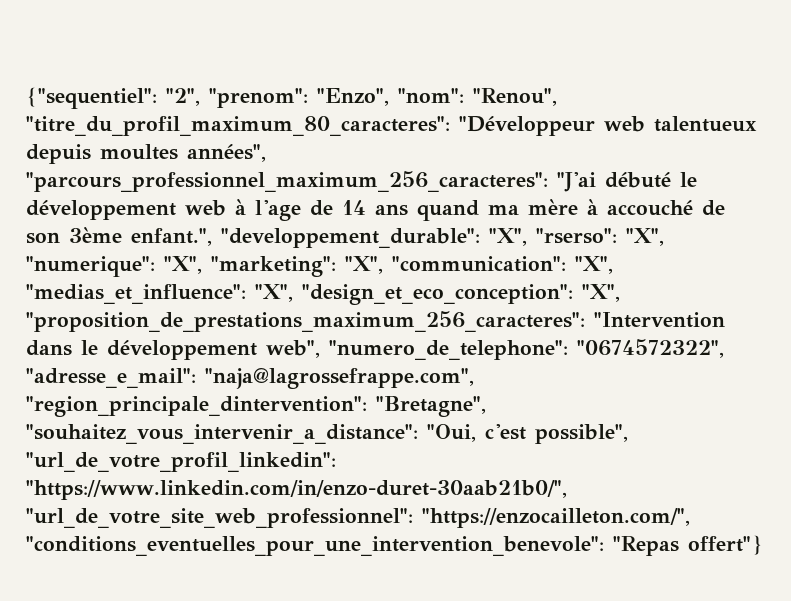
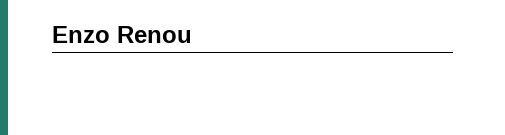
- {"sequentiel": "2", "prenom": "Enzo", "nom": "Renou", "titre_du_profil_maximum_80_caracteres": "Développeur web talentueux depuis moultes années", "parcours_professionnel_maximum_256_caracteres": "J'ai débuté le développement web à l'age de 14 ans quand ma mère à accouché de son 3ème enfant.", "developpement_durable": "X", "rserso": "X", "numerique": "X", "marketing": "X", "communication": "X", "medias_et_influence": "X", "design_et_eco_conception": "X", "proposition_de_prestations_maximum_256_caracteres": "Intervention dans le développement web", "numero_de_telephone": "0674572322", "adresse_e_mail": "naja@lagrossefrappe.com", "region_principale_dintervention": "Bretagne", "souhaitez_vous_intervenir_a_distance": "Oui, c'est possible", "url_de_votre_profil_linkedin": "https://www.linkedin.com/in/enzo-duret-30aab21b0/", "url_de_votre_site_web_professionnel": "https://enzocailleton.com/", "conditions_eventuelles_pour_une_intervention_benevole": "Repas offert"}
+ Enzo Renou

